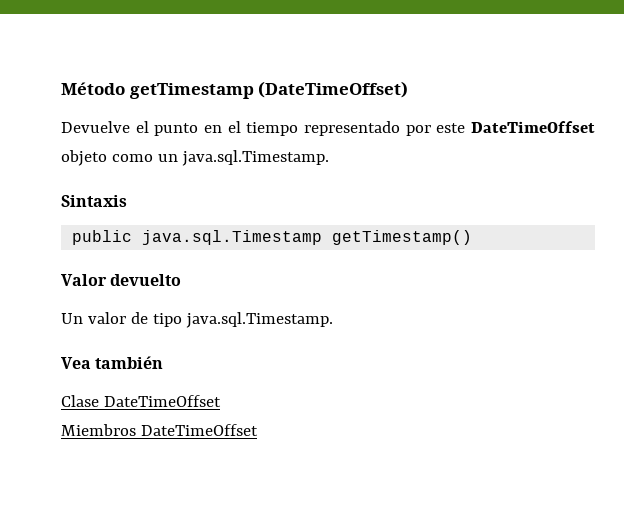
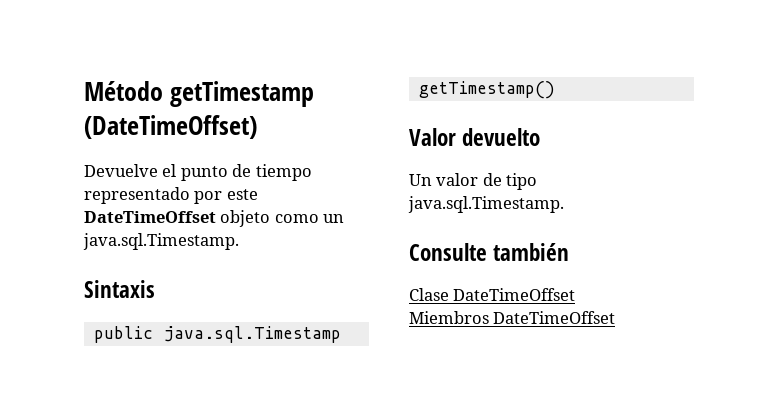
- Devuelve el punto en el tiempo representado por este DateTimeOffset objeto como un java.sql.Timestamp.
+ Devuelve el punto de tiempo representado por este DateTimeOffset objeto como un java.sql.Timestamp.
- Vea también
+ Consulte también

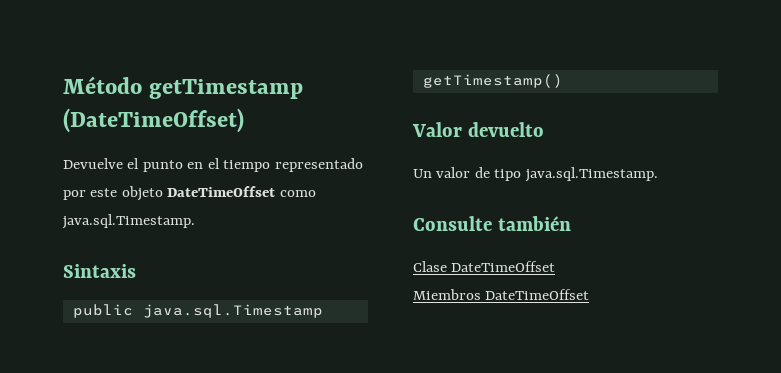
- Devuelve el punto de tiempo representado por este DateTimeOffset objeto como un java.sql.Timestamp.
+ Devuelve el punto en el tiempo representado por este objeto DateTimeOffset como java.sql.Timestamp.

